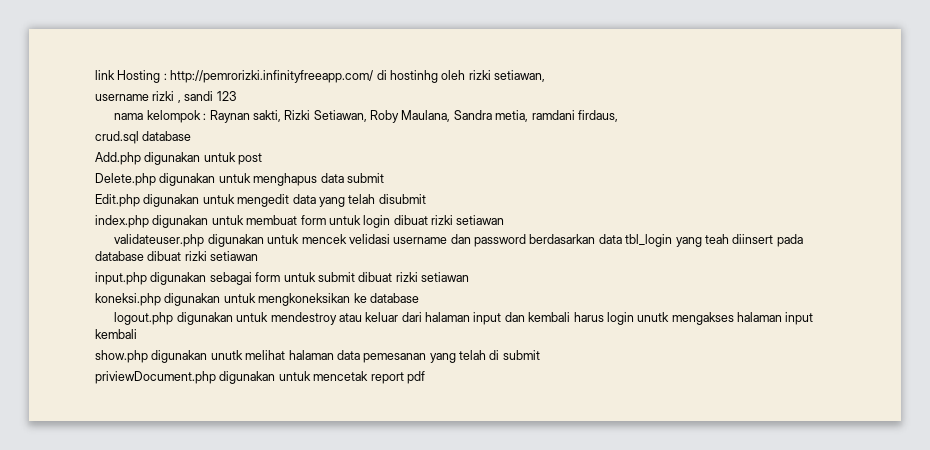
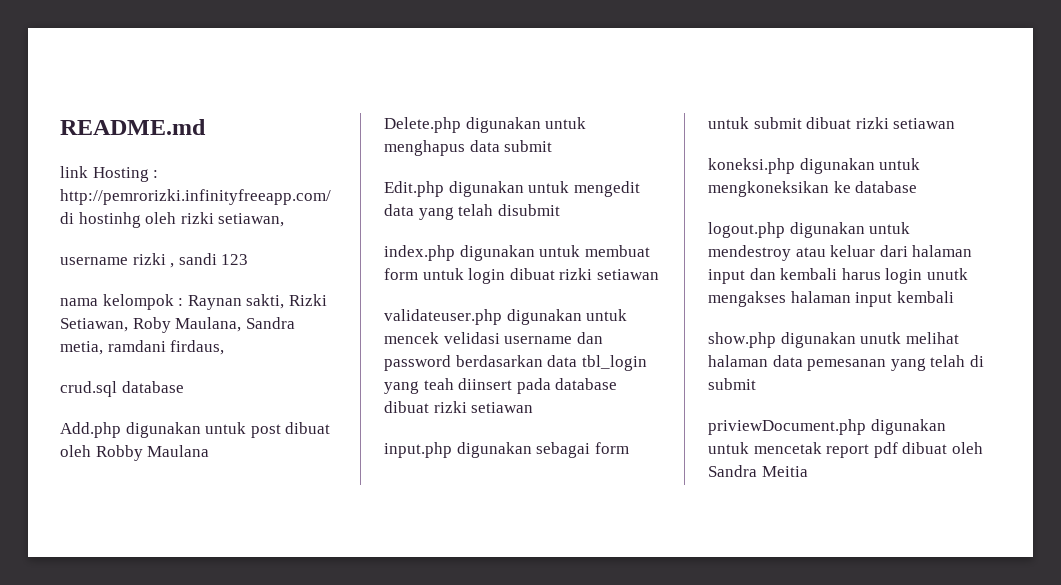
+ README.md
- Add.php digunakan untuk post
+ Add.php digunakan untuk post dibuat oleh Robby Maulana
- priviewDocument.php digunakan untuk mencetak report pdf
+ priviewDocument.php digunakan untuk mencetak report pdf dibuat oleh Sandra Meitia

